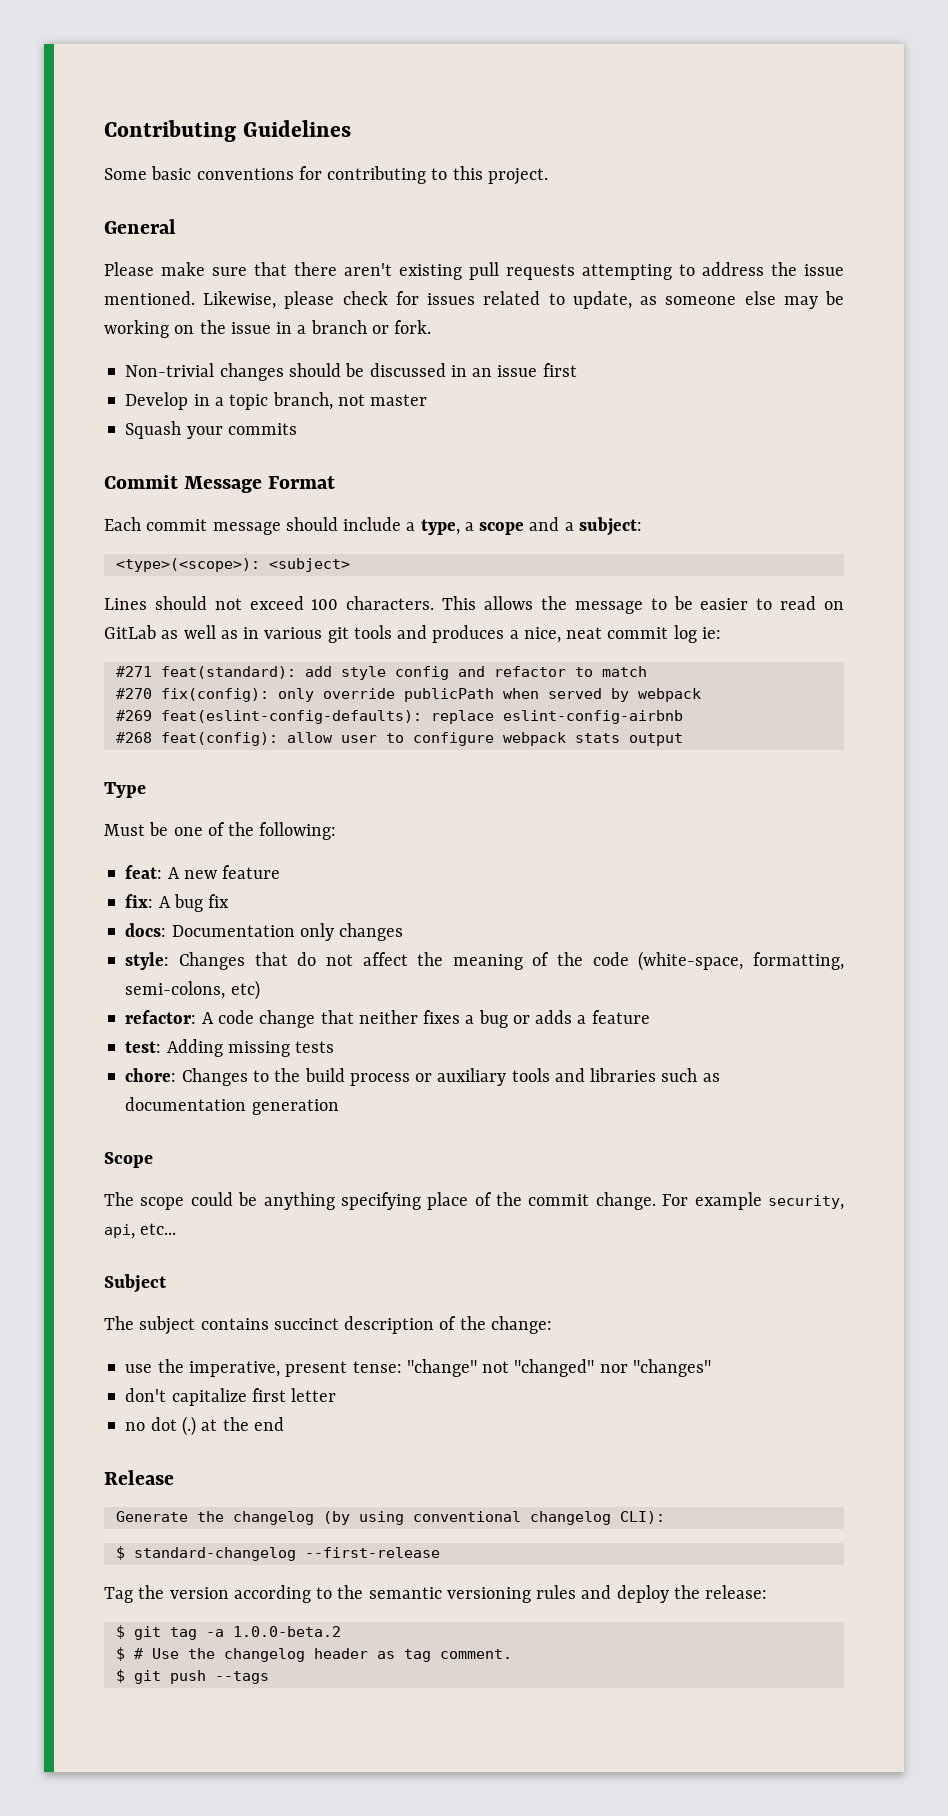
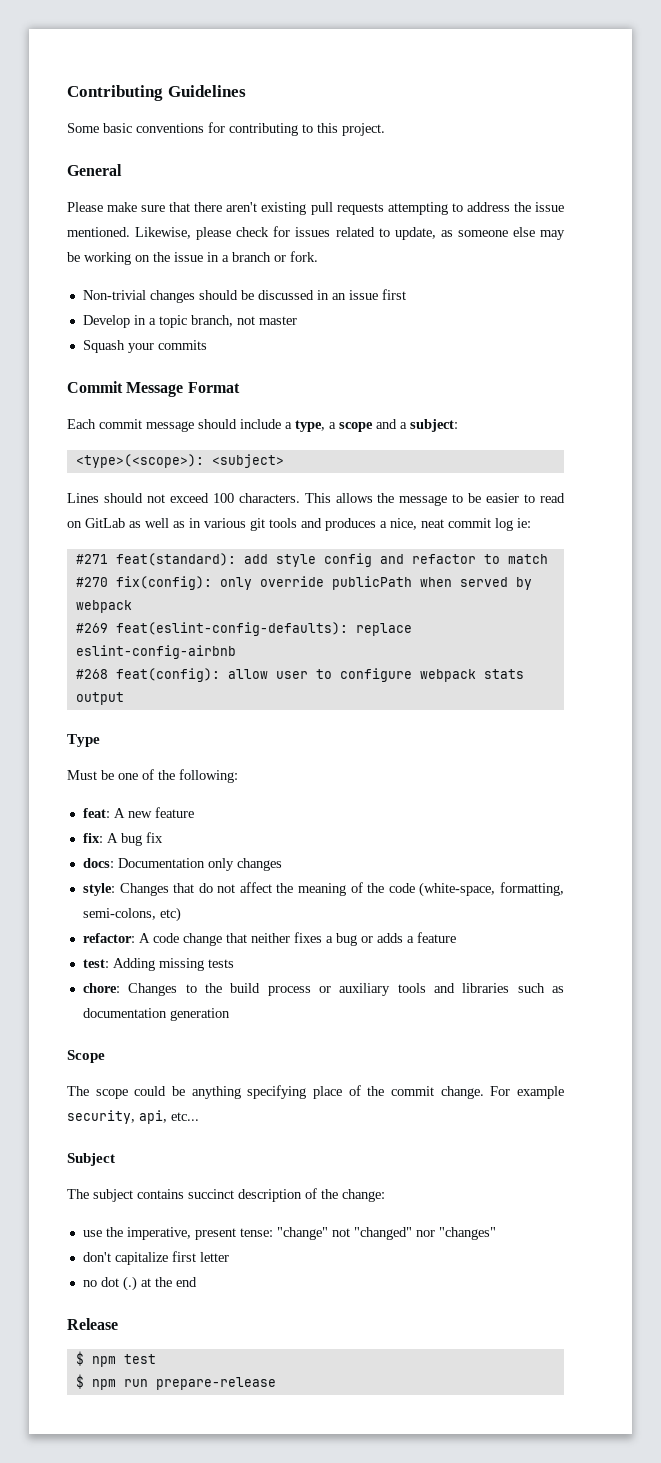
- Generate the changelog (by using conventional changelog CLI):
- $ standard-changelog --first-release
- Tag the version according to the semantic versioning rules and deploy the release:
- $ git tag -a 1.0.0-beta.2
- $ # Use the changelog header as tag comment.
- $ git push --tags
+ $ npm test
+ $ npm run prepare-release

